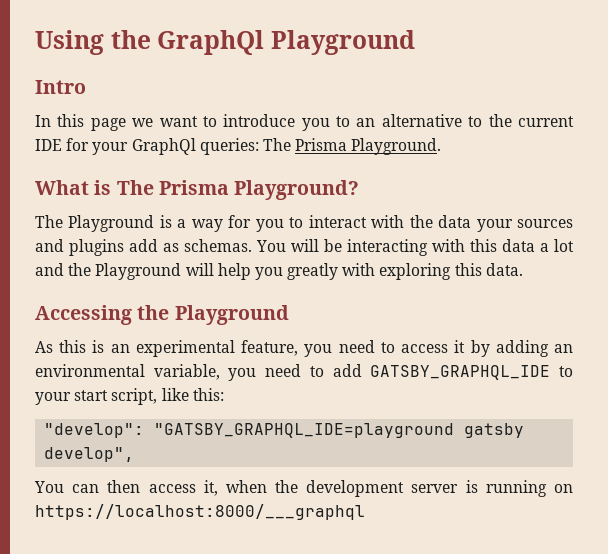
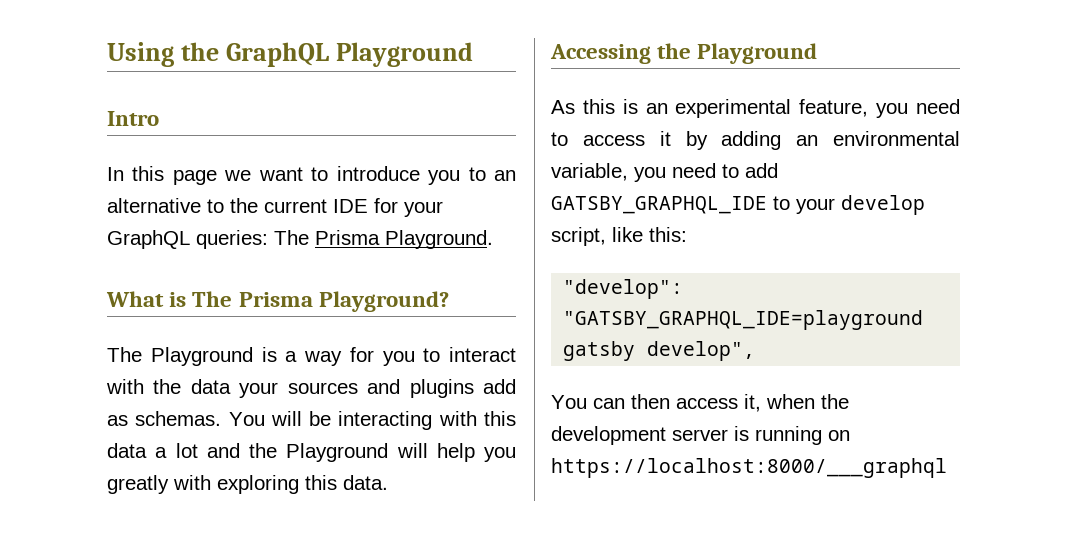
- Using the GraphQl Playground
+ Using the GraphQL Playground
- In this page we want to introduce you to an alternative to the current IDE for your GraphQl queries: The Prisma Playground.
+ In this page we want to introduce you to an alternative to the current IDE for your GraphQL queries: The Prisma Playground.
- As this is an experimental feature, you need to access it by adding an environmental variable, you need to add GATSBY_GRAPHQL_IDE to your start script, like this:
+ As this is an experimental feature, you need to access it by adding an environmental variable, you need to add GATSBY_GRAPHQL_IDE to your develop script, like this:

